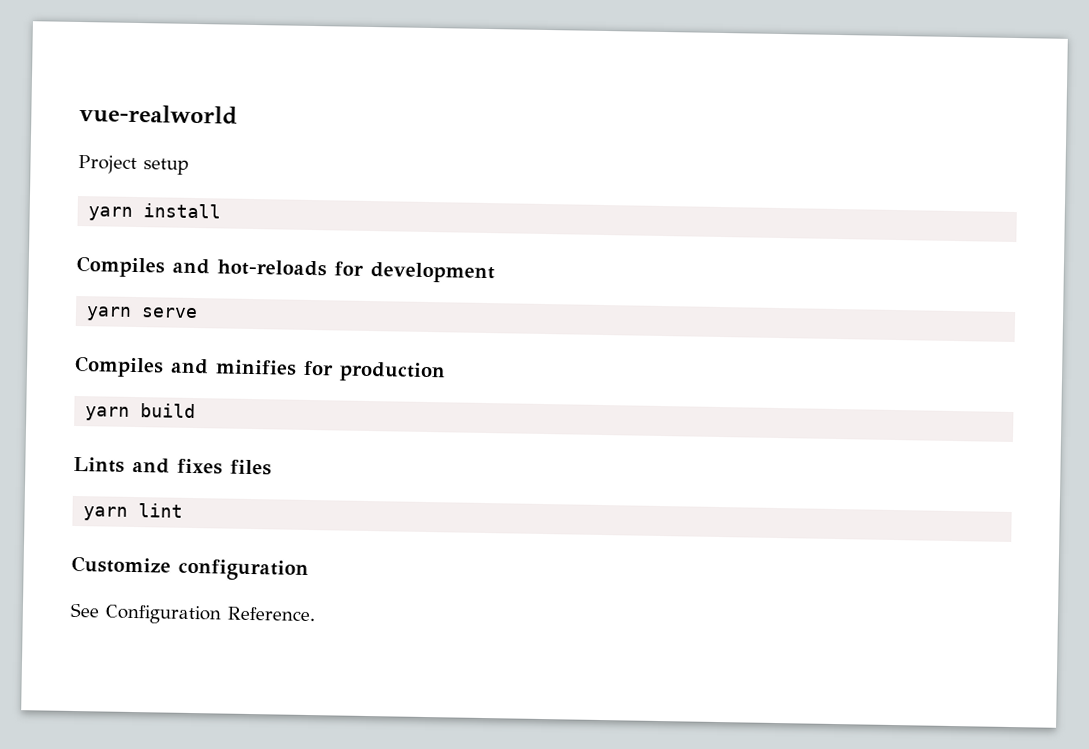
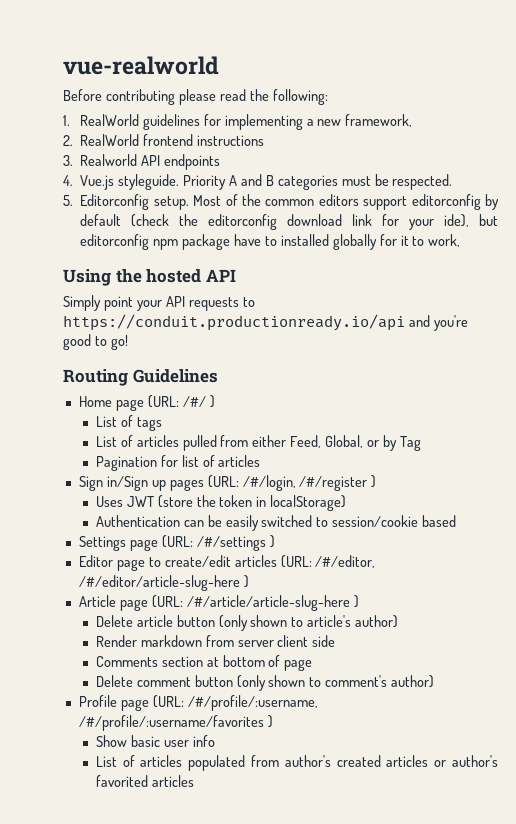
- Project setup
- yarn install
- Compiles and hot-reloads for development
- yarn serve
- Compiles and minifies for production
- yarn build
- Lints and fixes files
- yarn lint
- Customize configuration
- See Configuration Reference.
+ Before contributing please read the following:
+ 1. RealWorld guidelines for implementing a new framework,
+ 2. RealWorld frontend instructions
+ 3. Realworld API endpoints
+ 4. Vue.js styleguide. Priority A and B categories must be respected.
+ 5. Editorconfig setup. Most of the common editors support editorconfig by default (check the editorconfig download link for your ide), but editorconfig npm package have to installed globally for it to work,
+ Using the hosted API
+ Simply point your API requests to https://conduit.productionready.io/api and you're good to go!
+ Routing Guidelines
+ Home page (URL: /#/ )
+ List of tags
+ List of articles pulled from either Feed, Global, or by Tag
+ Pagination for list of articles
+ Sign in/Sign up pages (URL: /#/login, /#/register )
+ Uses JWT (store the token in localStorage)
+ Authentication can be easily switched to session/cookie based
+ Settings page (URL: /#/settings )
+ Editor page to create/edit articles (URL: /#/editor, /#/editor/article-slug-here )
+ Article page (URL: /#/article/article-slug-here )
+ Delete article button (only shown to article's author)
+ Render markdown from server client side
+ Comments section at bottom of page
+ Delete comment button (only shown to comment's author)
+ Profile page (URL: /#/profile/:username, /#/profile/:username/favorites )
+ Show basic user info
+ List of articles populated from author's created articles or author's favorited articles

